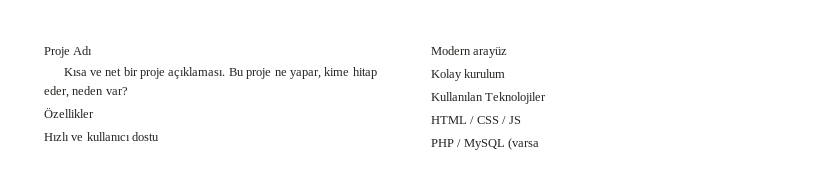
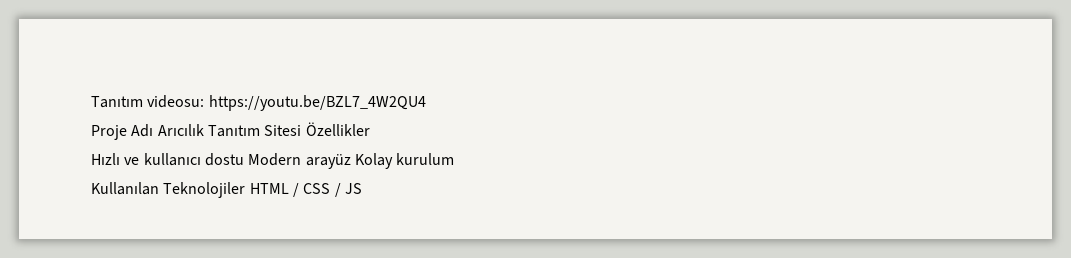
+ Tanıtım videosu: https://youtu.be/BZL7_4W2QU4
- Proje Adı
- Kısa ve net bir proje açıklaması. Bu proje ne yapar, kime hitap eder, neden var?
- Özellikler
+ Proje Adı Arıcılık Tanıtım Sitesi Özellikler
- Hızlı ve kullanıcı dostu
- Modern arayüz
- Kolay kurulum
+ Hızlı ve kullanıcı dostu Modern arayüz Kolay kurulum
- Kullanılan Teknolojiler
- HTML / CSS / JS
+ Kullanılan Teknolojiler HTML / CSS / JS
- PHP / MySQL (varsa

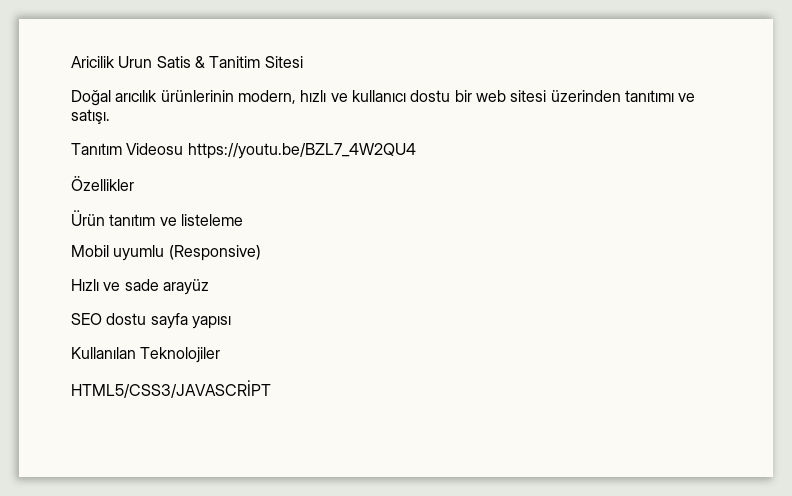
- Tanıtım videosu: https://youtu.be/BZL7_4W2QU4
- Proje Adı Arıcılık Tanıtım Sitesi Özellikler
- Hızlı ve kullanıcı dostu Modern arayüz Kolay kurulum
- Kullanılan Teknolojiler HTML / CSS / JS
+ Aricilik Urun Satis & Tanitim Sitesi
+ Doğal arıcılık ürünlerinin modern, hızlı ve kullanıcı dostu bir web sitesi üzerinden tanıtımı ve satışı.
+ Tanıtım Videosu https://youtu.be/BZL7_4W2QU4
+ Özellikler
+ Ürün tanıtım ve listeleme
+ Mobil uyumlu (Responsive)
+ Hızlı ve sade arayüz
+ SEO dostu sayfa yapısı
+ Kullanılan Teknolojiler
+ HTML5/CSS3/JAVASCRİPT

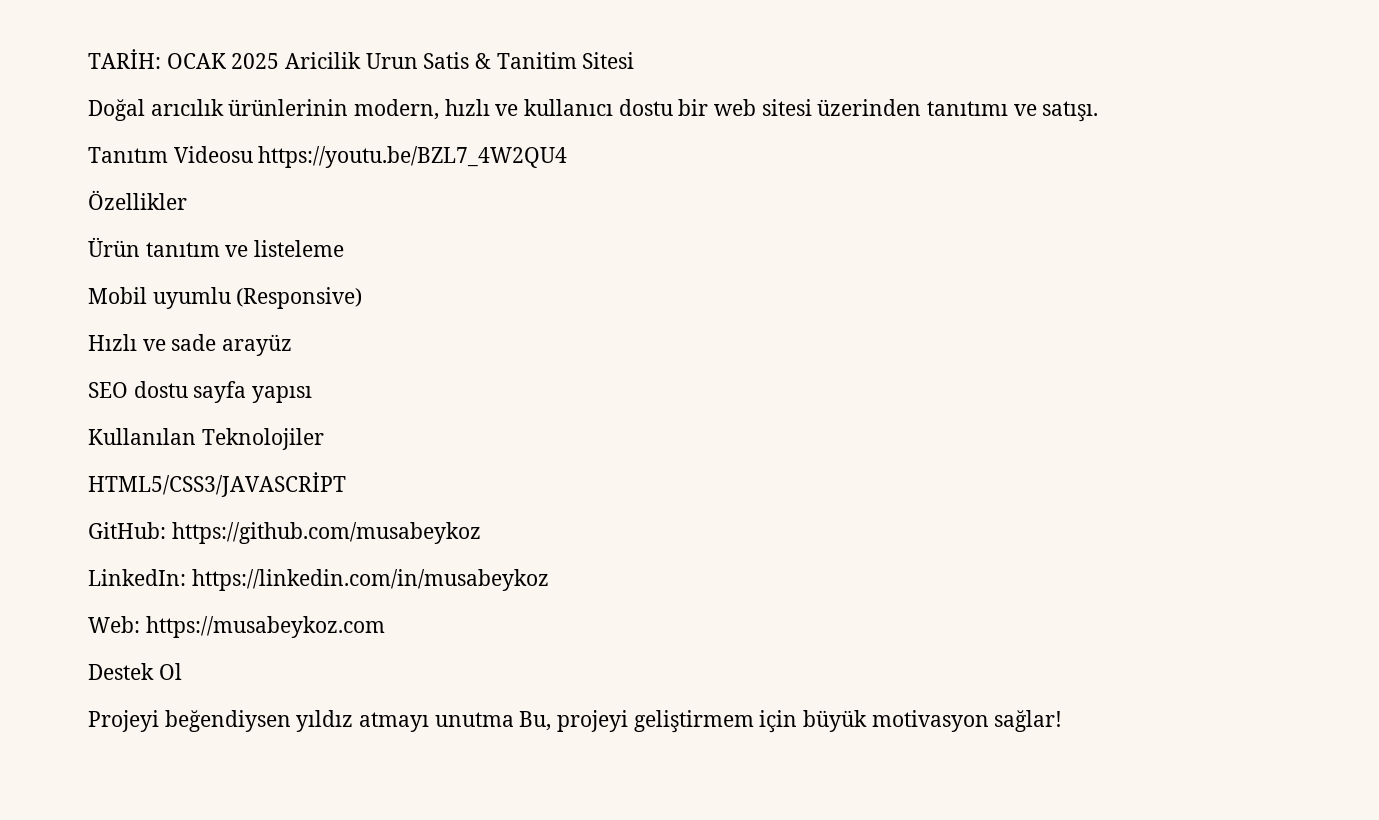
- Aricilik Urun Satis & Tanitim Sitesi
+ TARİH: OCAK 2025 Aricilik Urun Satis & Tanitim Sitesi
+ GitHub: https://github.com/musabeykoz
+ LinkedIn: https://linkedin.com/in/musabeykoz
+ Web: https://musabeykoz.com
+ Destek Ol
+ Projeyi beğendiysen yıldız atmayı unutma Bu, projeyi geliştirmem için büyük motivasyon sağlar!

